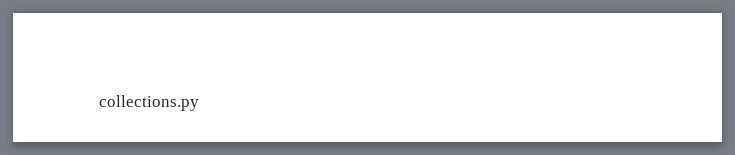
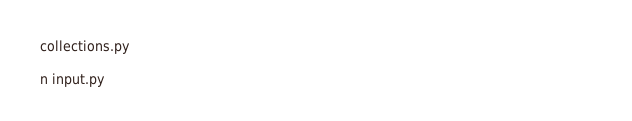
+ n input.py

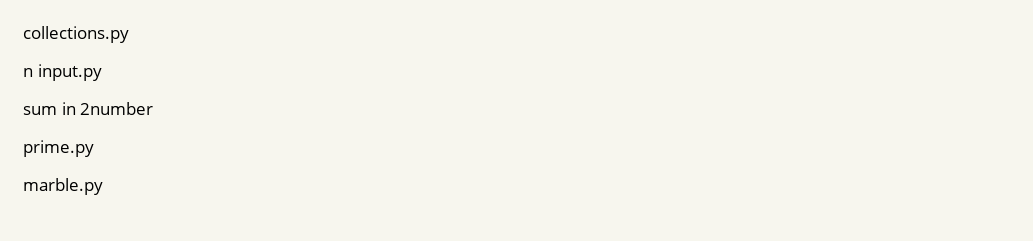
+ sum in 2number
+ prime.py
+ marble.py

